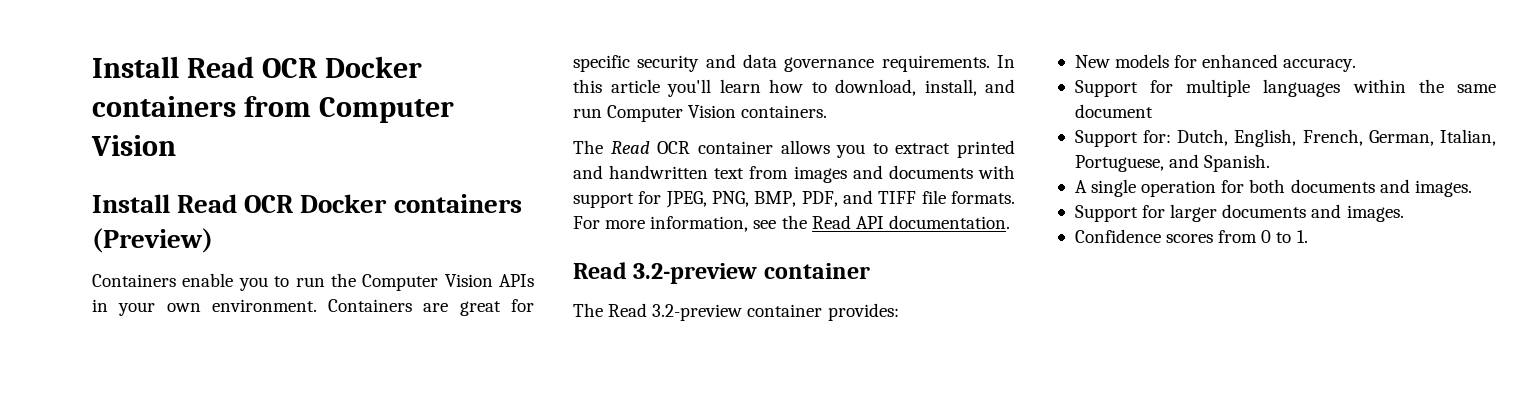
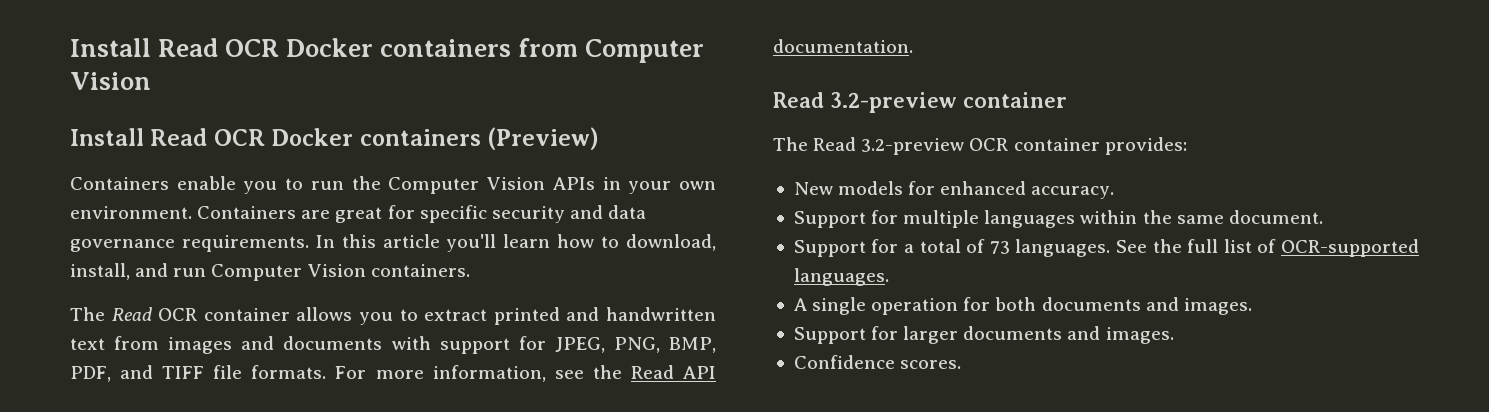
- The Read 3.2-preview container provides:
+ The Read 3.2-preview OCR container provides:
- Support for multiple languages within the same document
- Support for: Dutch, English, French, German, Italian, Portuguese, and Spanish.
+ Support for multiple languages within the same document.
+ Support for a total of 73 languages. See the full list of OCR-supported languages.
- Confidence scores from 0 to 1.
+ Confidence scores.

